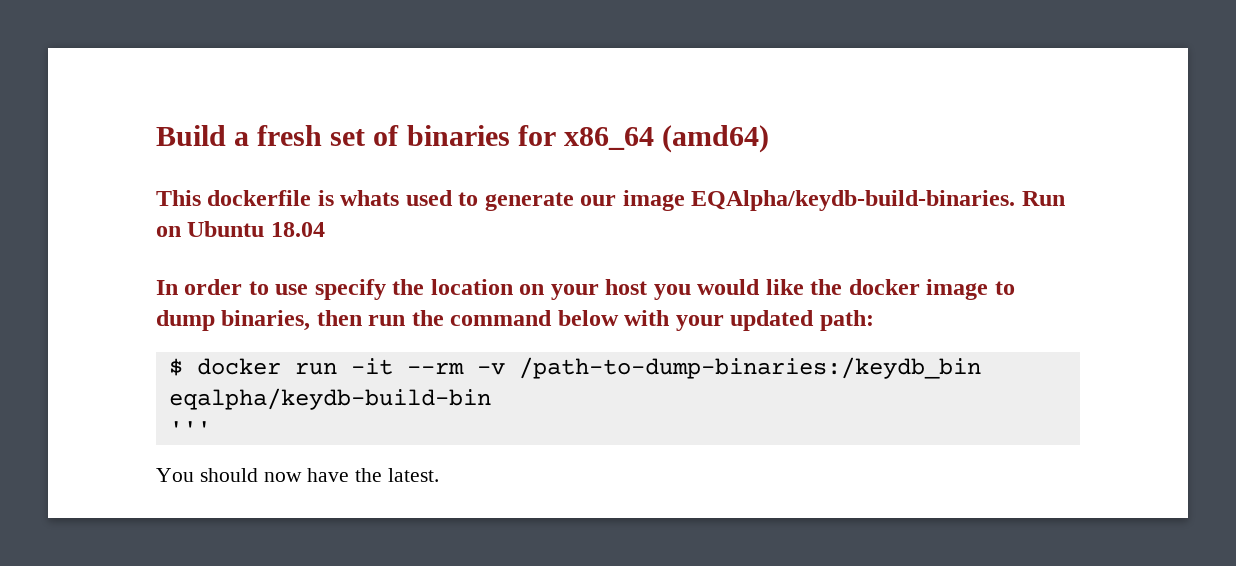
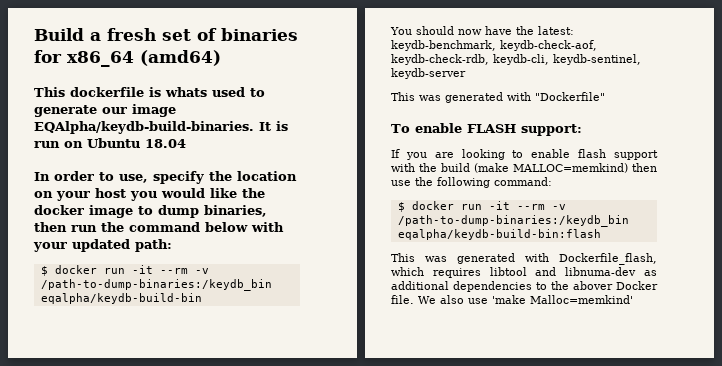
- Run on Ubuntu 18.04
+ It is run on Ubuntu 18.04
- In order to use specify the location on your host you would like the docker image to dump binaries, then run the command below with your updated path:
+ In order to use, specify the location on your host you would like the docker image to dump binaries, then run the command below with your updated path:
- '''
- You should now have the latest.
+ You should now have the latest: keydb-benchmark, keydb-check-aof, keydb-check-rdb, keydb-cli, keydb-sentinel, keydb-server
+ This was generated with "Dockerfile"
+ To enable FLASH support:
+ If you are looking to enable flash support with the build (make MALLOC=memkind) then use the following command:
+ $ docker run -it --rm -v /path-to-dump-binaries:/keydb_bin eqalpha/keydb-build-bin:flash
+ This was generated with Dockerfile_flash, which requires libtool and libnuma-dev as additional dependencies to the abover Docker file. We also use 'make Malloc=memkind'

